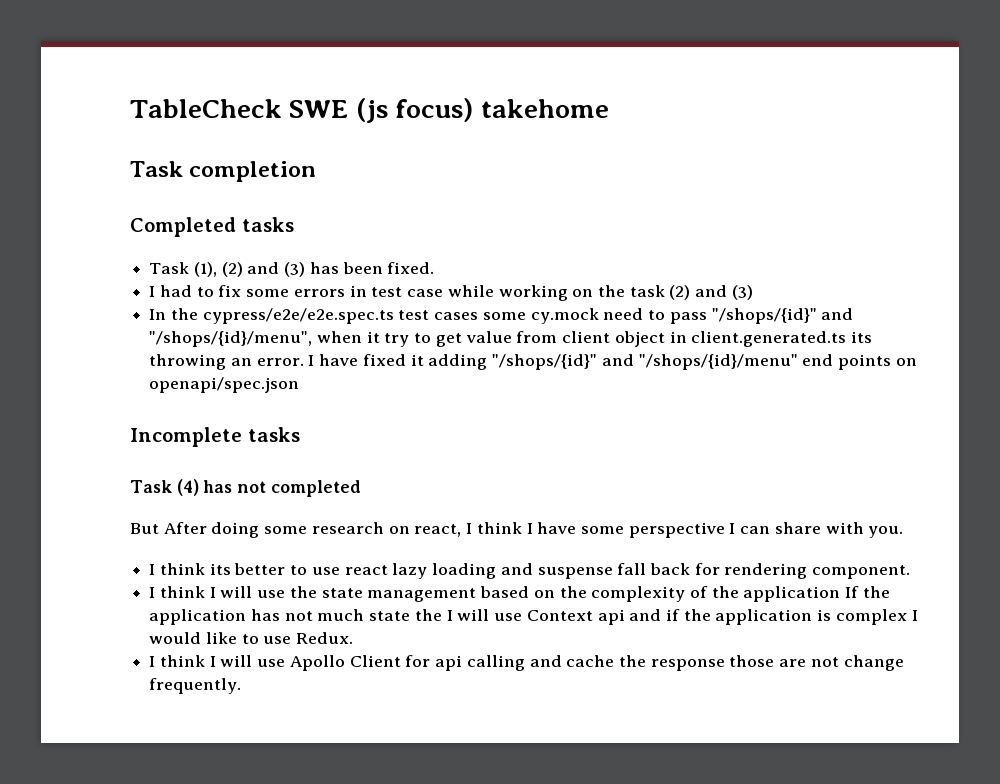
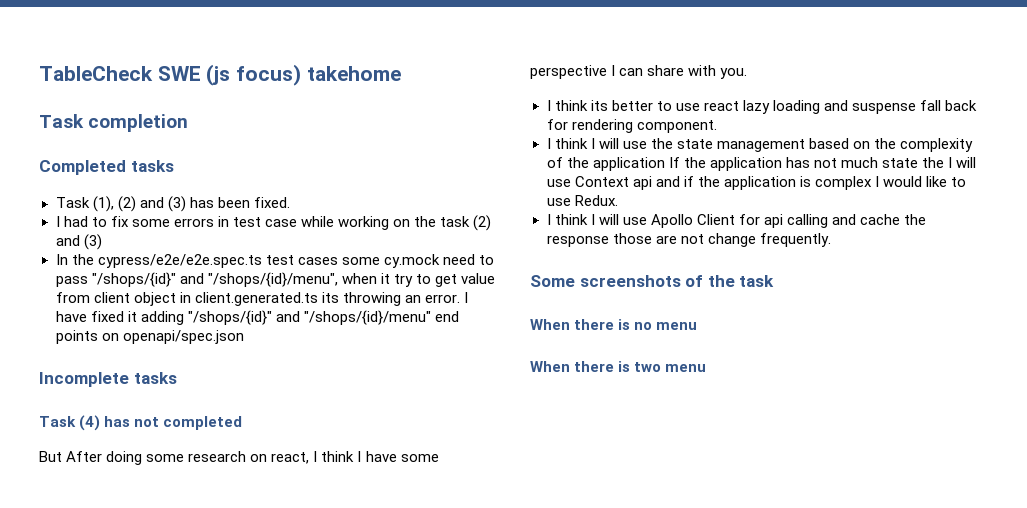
+ Some screenshots of the task
+ When there is no menu
+ When there is two menu

